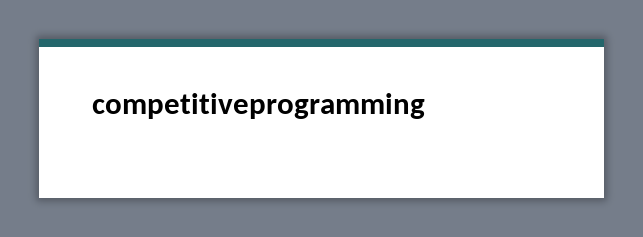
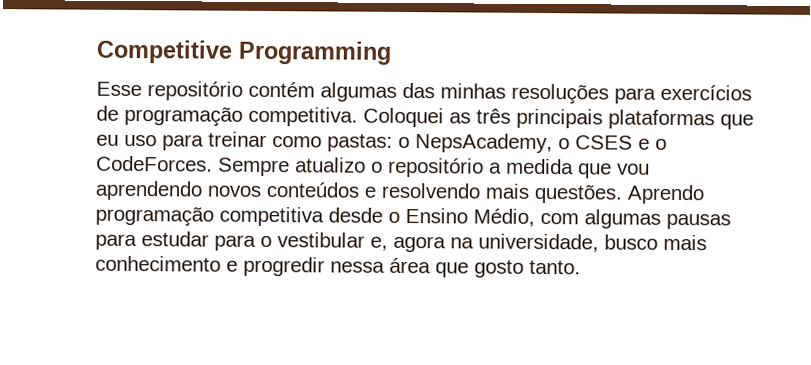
- competitiveprogramming
+ Competitive Programming
+ Esse repositório contém algumas das minhas resoluções para exercícios de programação competitiva. Coloquei as três principais plataformas que eu uso para treinar como pastas: o NepsAcademy, o CSES e o CodeForces. Sempre atualizo o repositório a medida que vou aprendendo novos conteúdos e resolvendo mais questões. Aprendo programação competitiva desde o Ensino Médio, com algumas pausas para estudar para o vestibular e, agora na universidade, busco mais conhecimento e progredir nessa área que gosto tanto.

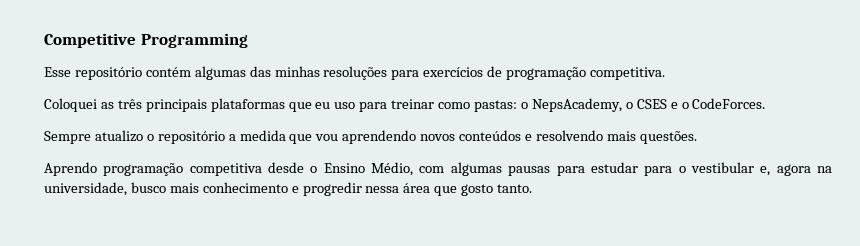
- Esse repositório contém algumas das minhas resoluções para exercícios de programação competitiva. Coloquei as três principais plataformas que eu uso para treinar como pastas:
+ Esse repositório contém algumas das minhas resoluções para exercícios de programação competitiva.
+ Coloquei as três principais plataformas que eu uso para treinar como pastas:
- o NepsAcademy, o CSES e o CodeForces. Sempre atualizo o repositório a medida que vou aprendendo novos conteúdos e resolvendo mais questões. Aprendo programação competitiva desde o Ensino Médio, com algumas pausas para estudar para o vestibular e, agora na universidade, busco mais conhecimento e progredir nessa área que gosto tanto.
+ o NepsAcademy, o CSES e o CodeForces.
+ Sempre atualizo o repositório a medida que vou aprendendo novos conteúdos e resolvendo mais questões.
+ Aprendo programação competitiva desde o Ensino Médio, com algumas pausas para estudar para o vestibular e, agora na universidade, busco mais conhecimento e progredir nessa área que gosto tanto.

